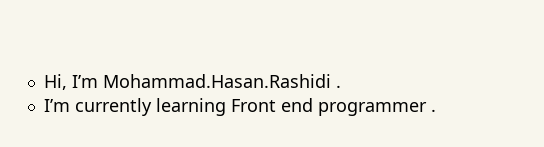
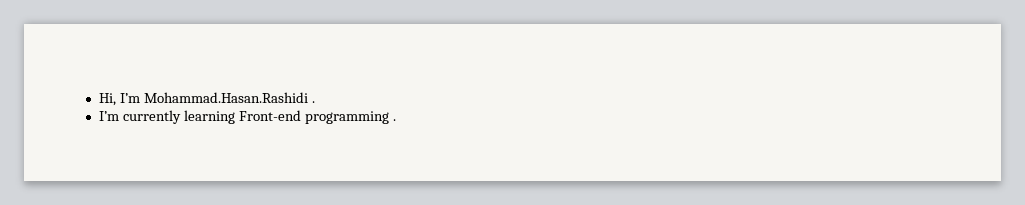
- I’m currently learning Front end programmer .
+ I’m currently learning Front-end programming .

